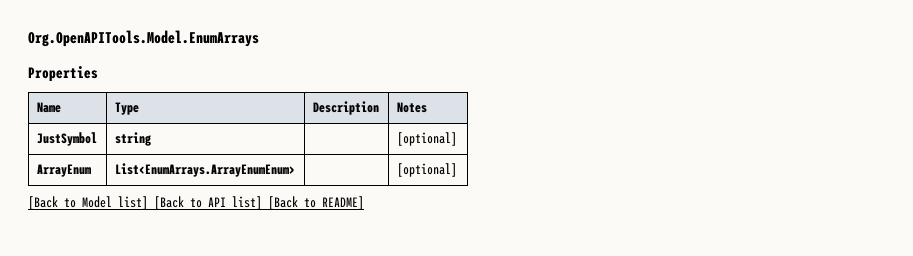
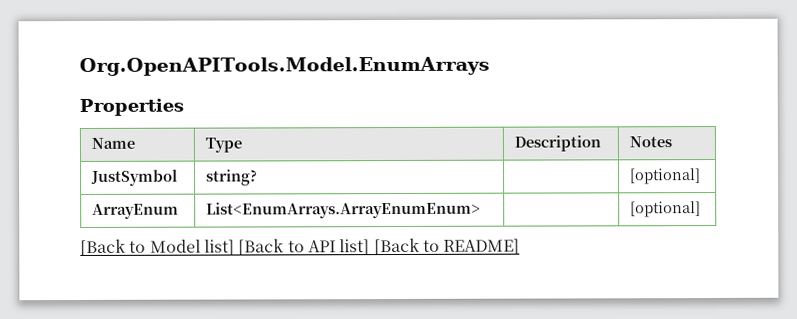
- JustSymbol | string | | [optional]
+ JustSymbol | string? | | [optional]

